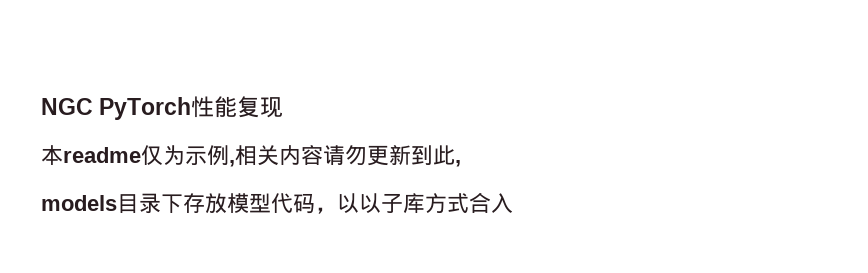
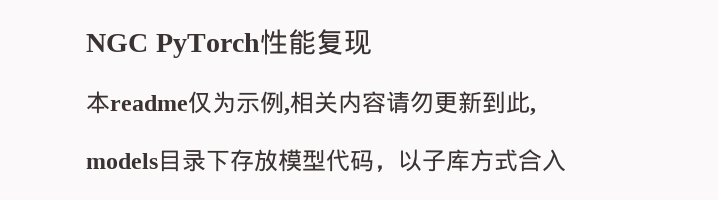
- models目录下存放模型代码，以以子库方式合入
+ models目录下存放模型代码，以子库方式合入

